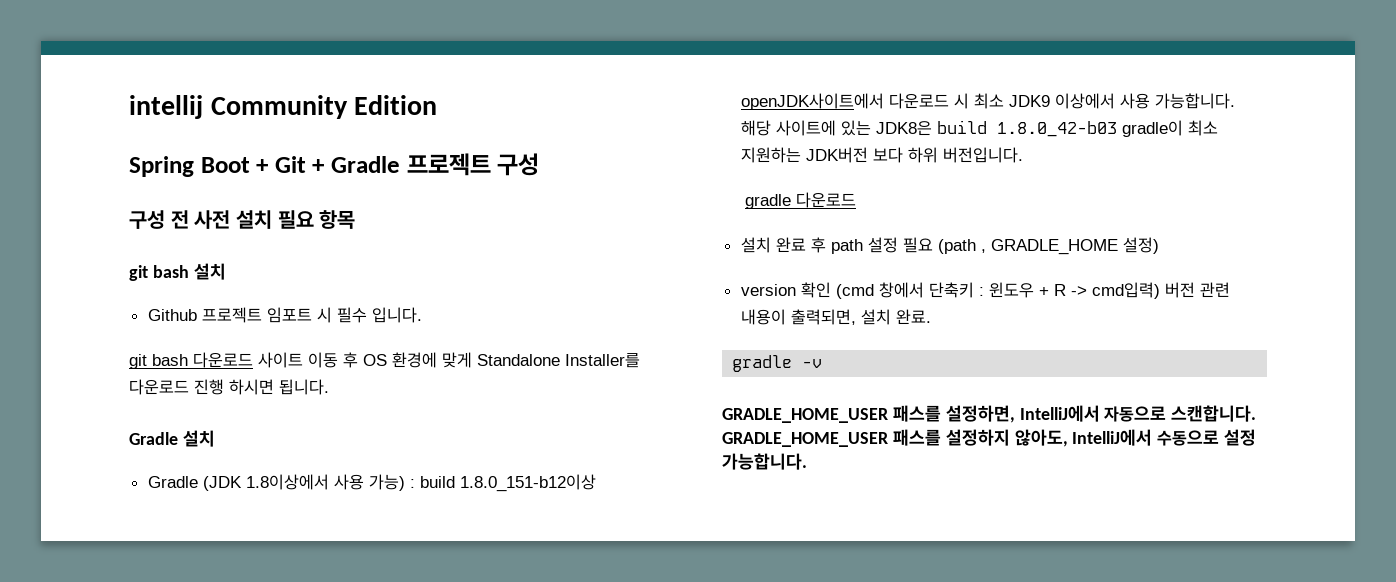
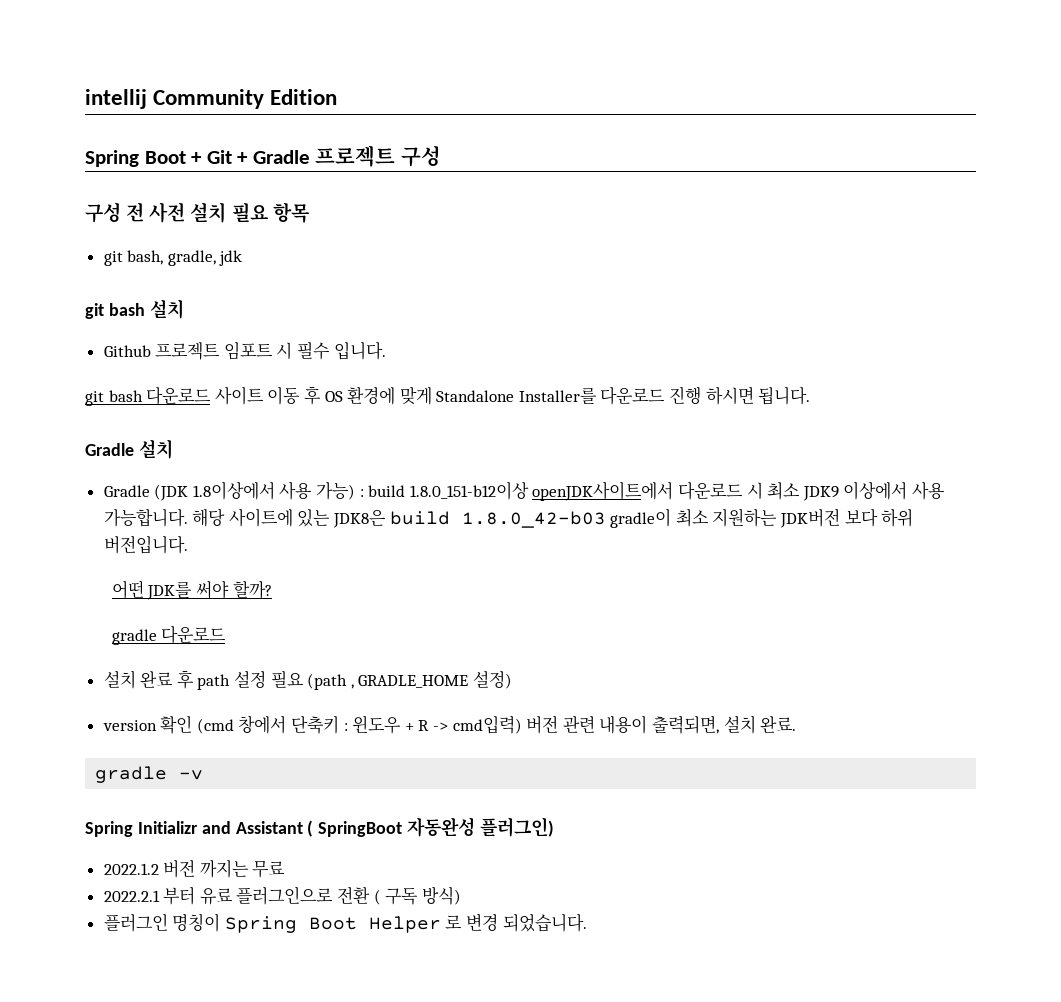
+ git bash, gradle, jdk
+ 어떤 JDK를 써야 할까?
- GRADLE_HOME_USER 패스를 설정하면, IntelliJ에서 자동으로 스캔합니다. GRADLE_HOME_USER 패스를 설정하지 않아도, IntelliJ에서 수동으로 설정 가능합니다.
+ Spring Initializr and Assistant ( SpringBoot 자동완성 플러그인)
+ 2022.1.2 버전 까지는 무료
+ 2022.2.1 부터 유료 플러그인으로 전환 ( 구독 방식)
+ 플러그인 명칭이 Spring Boot Helper 로 변경 되었습니다.

